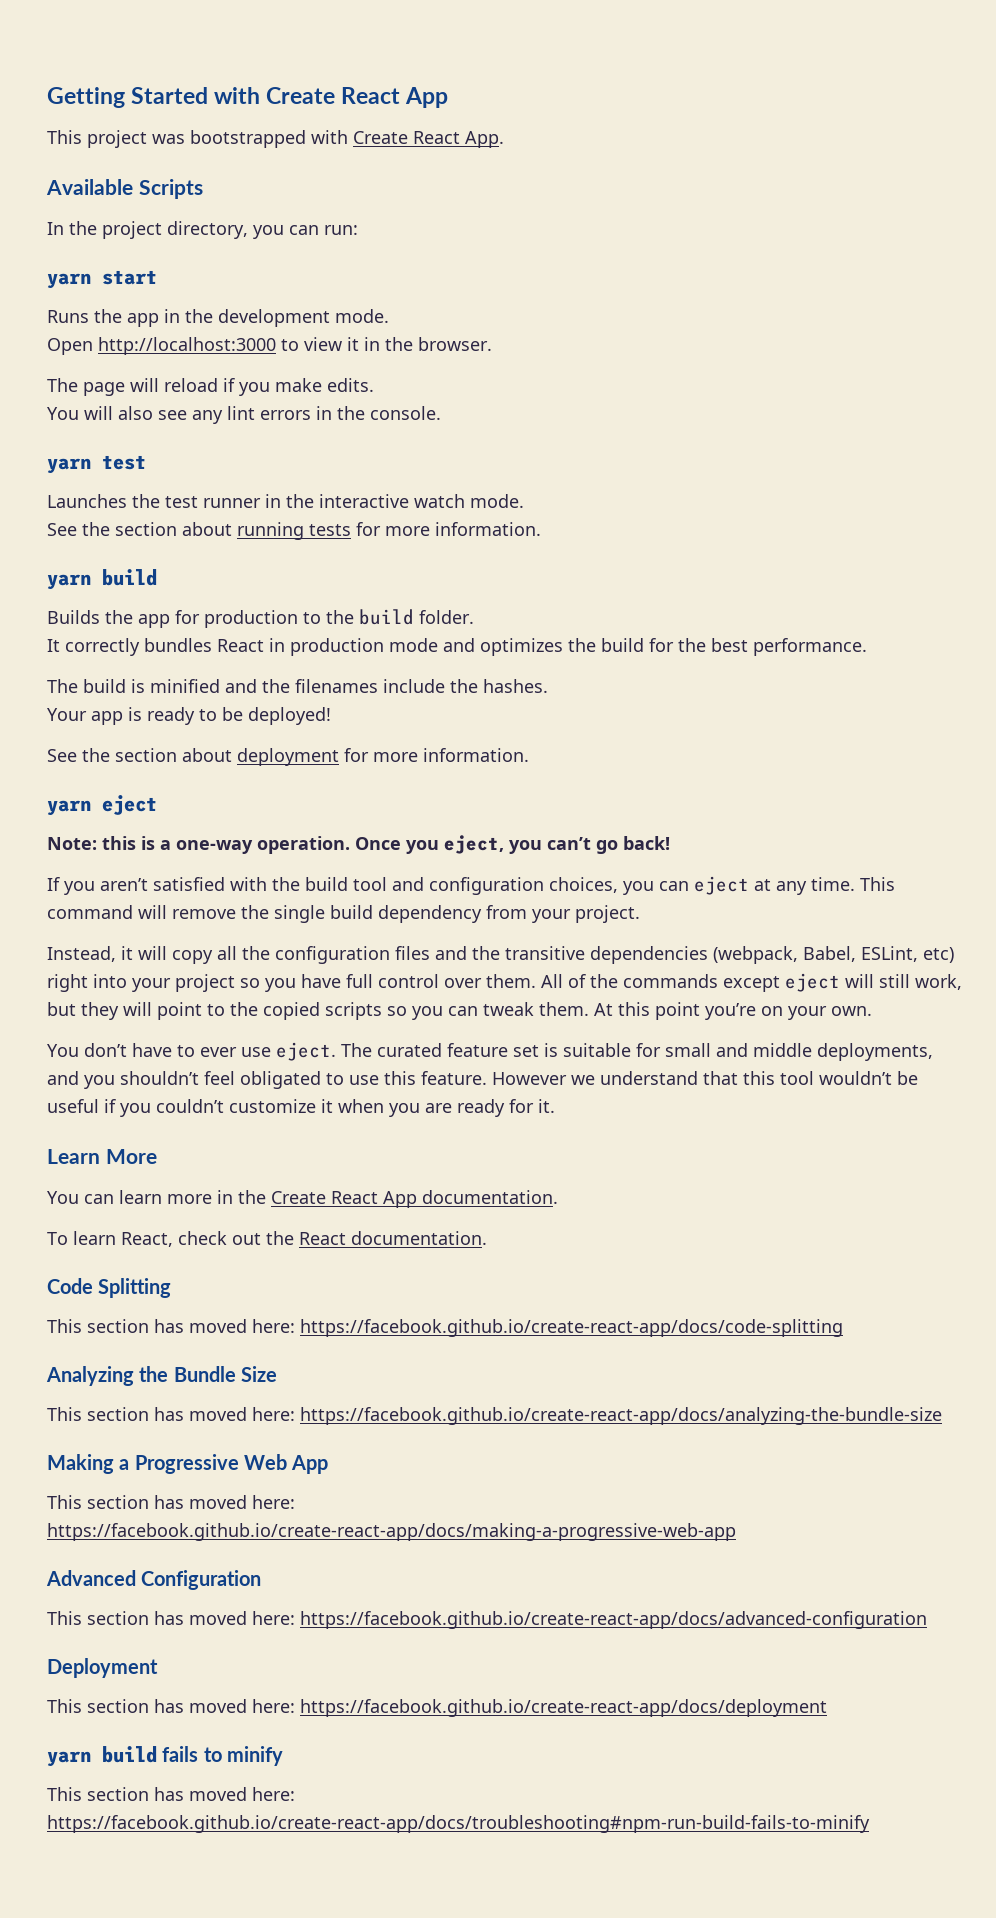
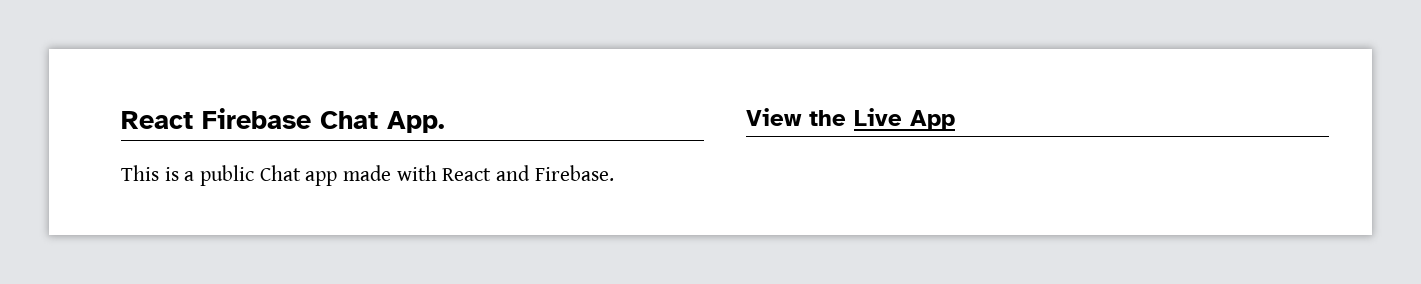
- Getting Started with Create React App
- This project was bootstrapped with Create React App.
- Available Scripts
- In the project directory, you can run:
- yarn start
- Runs the app in the development mode.
- Open http://localhost:3000 to view it in the browser.
- The page will reload if you make edits.
- You will also see any lint errors in the console.
- yarn test
- Launches the test runner in the interactive watch mode.
- See the section about running tests for more information.
- yarn build
- Builds the app for production to the build folder.
- It correctly bundles React in production mode and optimizes the build for the best performance.
- The build is minified and the filenames include the hashes.
- Your app is ready to be deployed!
- See the section about deployment for more information.
- yarn eject
- Note: this is a one-way operation. Once you eject, you can’t go back!
- If you aren’t satisfied with the build tool and configuration choices, you can eject at any time. This command will remove the single build dependency from your project.
- Instead, it will copy all the configuration files and the transitive dependencies (webpack, Babel, ESLint, etc) right into your project so you have full control over them. All of the commands except eject will still work, but they will point to the copied scripts so you can tweak them. At this point you’re on your own.
- You don’t have to ever use eject. The curated feature set is suitable for small and middle deployments, and you shouldn’t feel obligated to use this feature. However we understand that this tool wouldn’t be useful if you couldn’t customize it when you are ready for it.
- Learn More
- You can learn more in the Create React App documentation.
- To learn React, check out the React documentation.
- Code Splitting
- This section has moved here: https://facebook.github.io/create-react-app/docs/code-splitting
- Analyzing the Bundle Size
- This section has moved here: https://facebook.github.io/create-react-app/docs/analyzing-the-bundle-size
- Making a Progressive Web App
- This section has moved here: https://facebook.github.io/create-react-app/docs/making-a-progressive-web-app
- Advanced Configuration
- This section has moved here: https://facebook.github.io/create-react-app/docs/advanced-configuration
- Deployment
- This section has moved here: https://facebook.github.io/create-react-app/docs/deployment
- yarn build fails to minify
- This section has moved here: https://facebook.github.io/create-react-app/docs/troubleshooting#npm-run-build-fails-to-minify
+ React Firebase Chat App.
+ This is a public Chat app made with React and Firebase.
+ View the Live App

